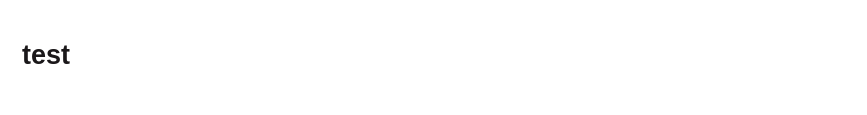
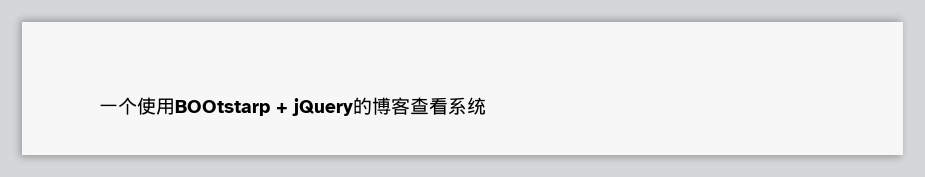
- test
+ 一个使用BOOtstarp + jQuery的博客查看系统

